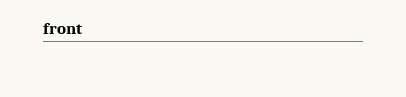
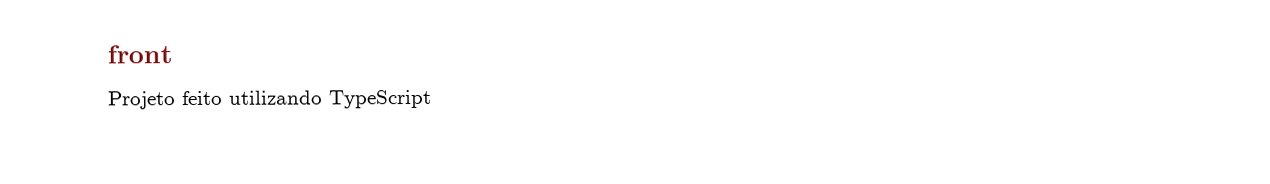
+ Projeto feito utilizando TypeScript

